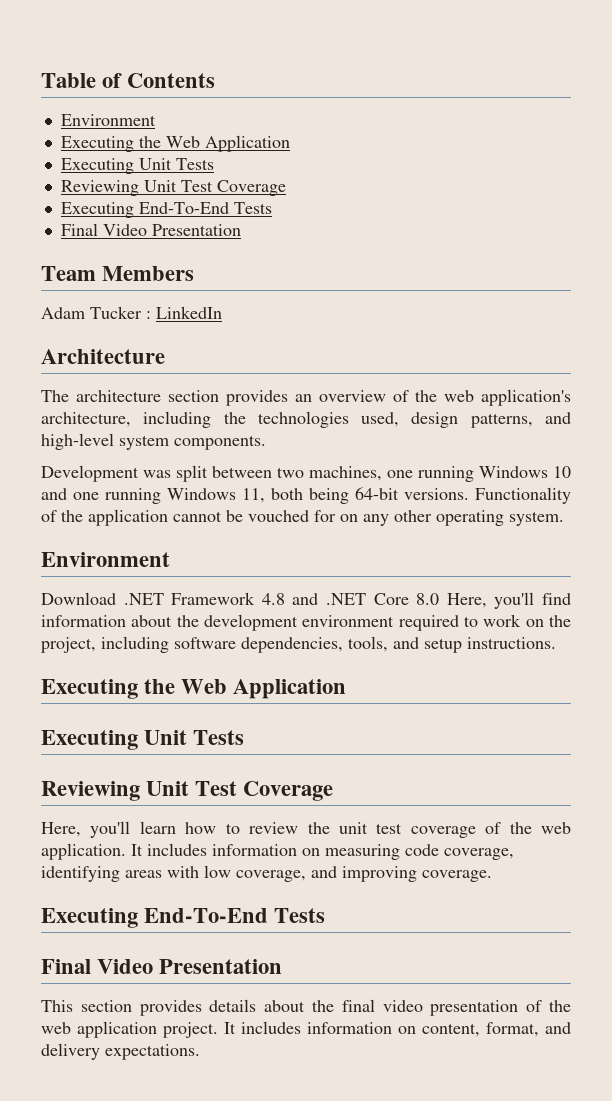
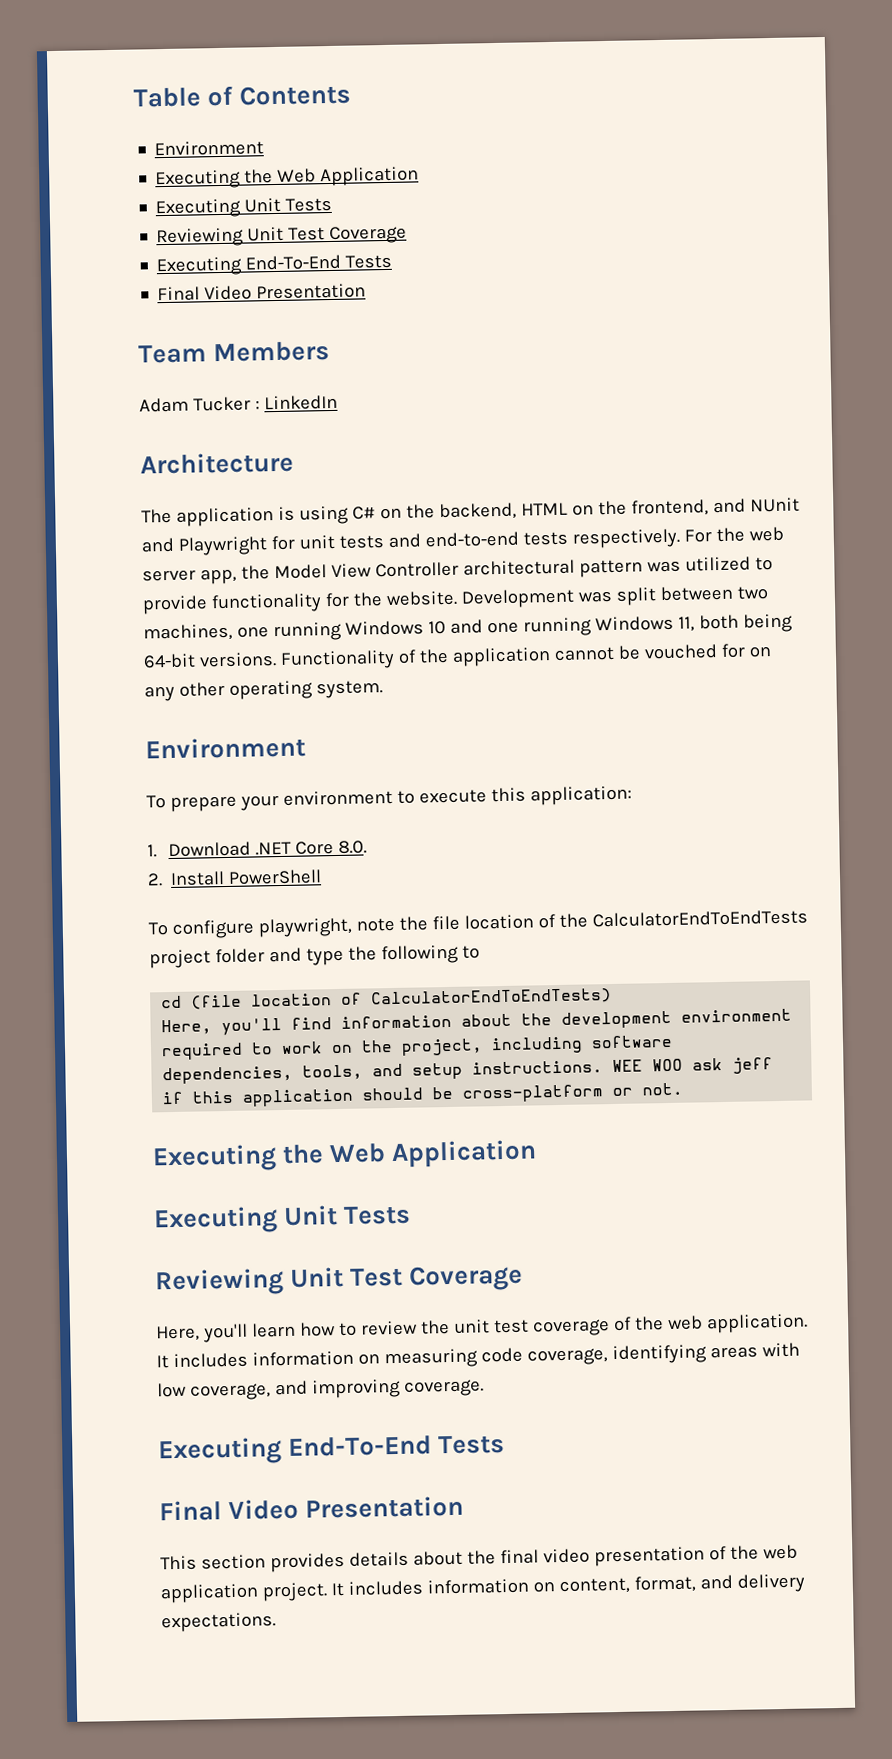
- The architecture section provides an overview of the web application's architecture, including the technologies used, design patterns, and high-level system components.
- Development was split between two machines, one running Windows 10 and one running Windows 11, both being 64-bit versions.
+ The application is using C# on the backend, HTML on the frontend, and NUnit and Playwright for unit tests and end-to-end tests respectively. For the web server app, the Model View Controller architectural pattern was utilized to provide functionality for the website. Development was split between two machines, one running Windows 10 and one running Windows 11, both being 64-bit versions.
- Download .NET Framework 4.8 and .NET Core 8.0 Here, you'll find information about the development environment required to work on the project, including software dependencies, tools, and setup instructions.
+ To prepare your environment to execute this application:
+ 1. Download .NET Core 8.0.
+ 2. Install PowerShell
+ To configure playwright, note the file location of the CalculatorEndToEndTests project folder and type the following to
+ cd (file location of CalculatorEndToEndTests)
+ Here, you'll find information about the development environment required to work on the project, including software dependencies, tools, and setup instructions. WEE WOO ask jeff if this application should be cross-platform or not.

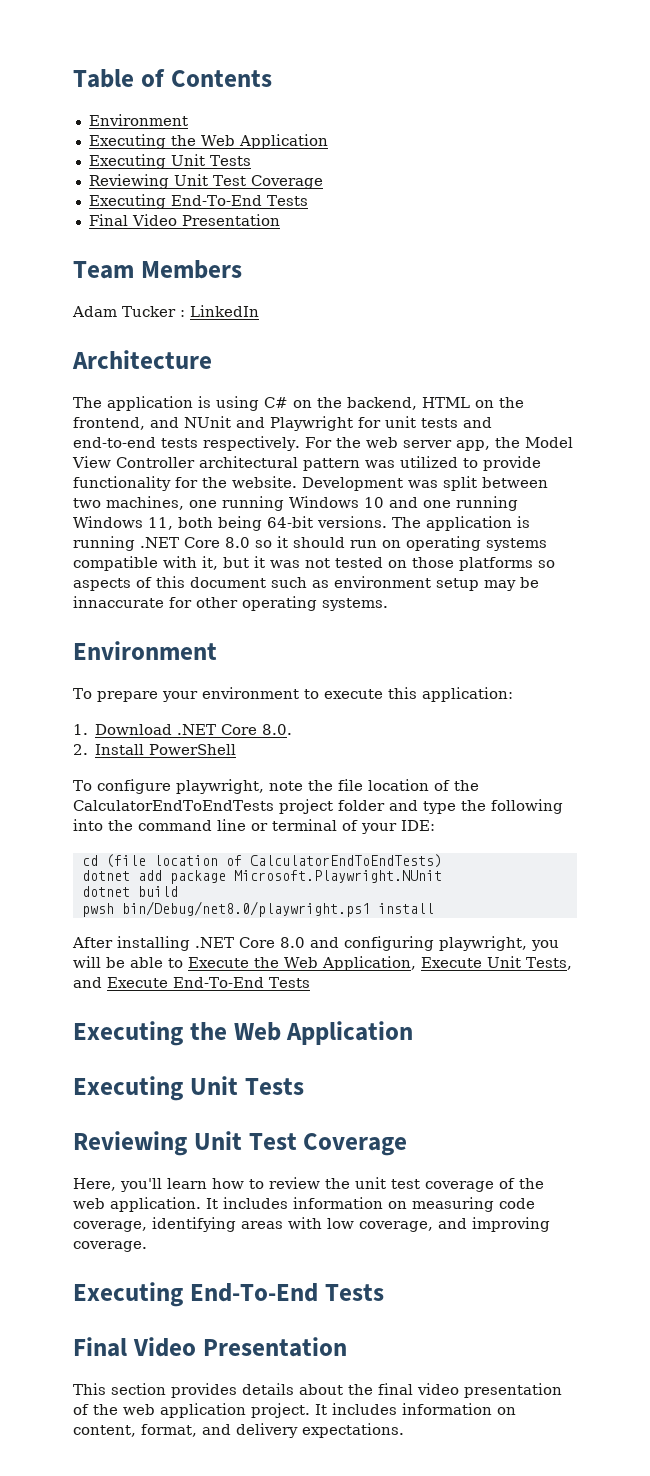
- Functionality of the application cannot be vouched for on any other operating system.
+ The application is running .NET Core 8.0 so it should run on operating systems compatible with it, but it was not tested on those platforms so aspects of this document such as environment setup may be innaccurate for other operating systems.
- To configure playwright, note the file location of the CalculatorEndToEndTests project folder and type the following to
+ To configure playwright, note the file location of the CalculatorEndToEndTests project folder and type the following into the command line or terminal of your IDE:
- Here, you'll find information about the development environment required to work on the project, including software dependencies, tools, and setup instructions. WEE WOO ask jeff if this application should be cross-platform or not.
+ dotnet add package Microsoft.Playwright.NUnit
+ dotnet build
+ pwsh bin/Debug/net8.0/playwright.ps1 install
+ After installing .NET Core 8.0 and configuring playwright, you will be able to Execute the Web Application, Execute Unit Tests, and Execute End-To-End Tests

